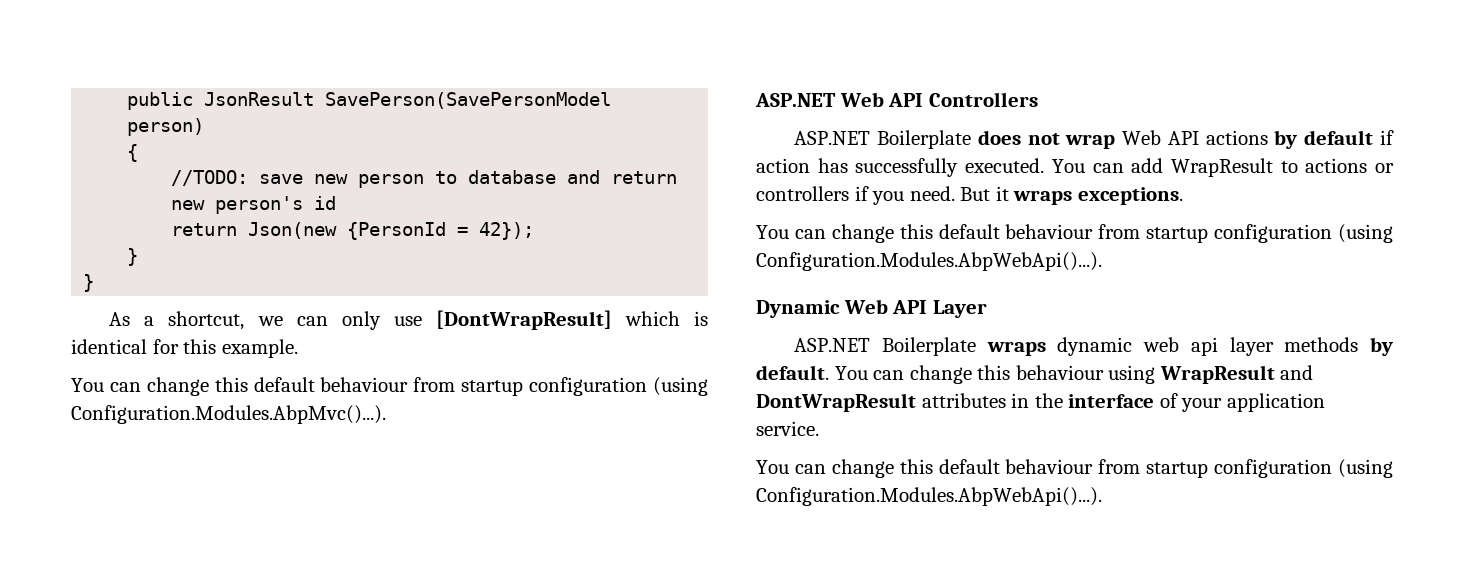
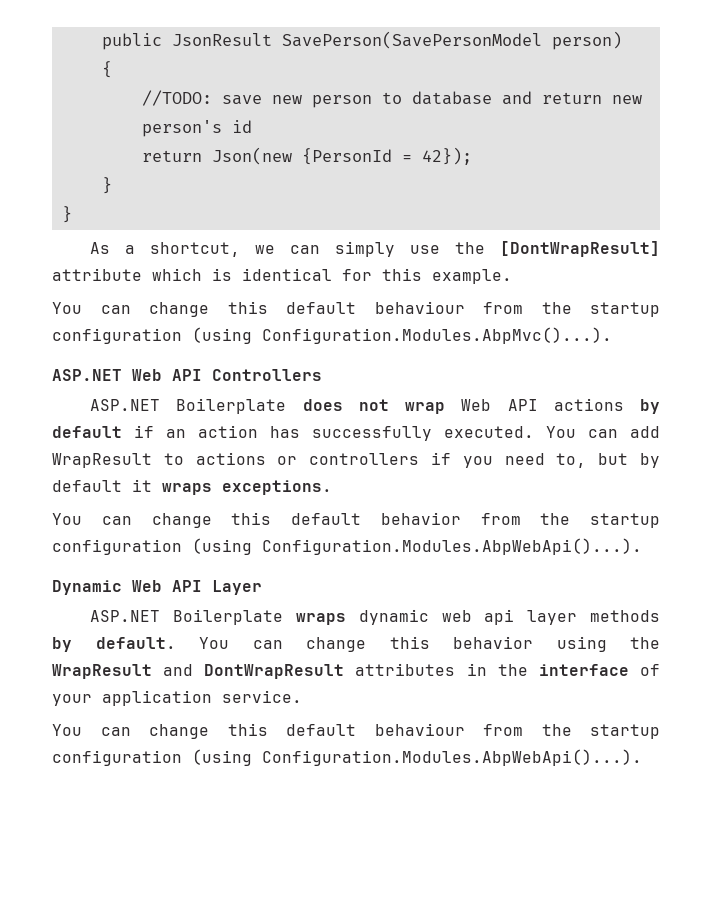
- As a shortcut, we can only use [DontWrapResult] which is identical for this example.
+ As a shortcut, we can simply use the [DontWrapResult] attribute which is identical for this example.
- You can change this default behaviour from startup configuration (using Configuration.Modules.AbpMvc()...).
+ You can change this default behaviour from the startup configuration (using Configuration.Modules.AbpMvc()...).
- ASP.NET Boilerplate does not wrap Web API actions by default if action has successfully executed.
+ ASP.NET Boilerplate does not wrap Web API actions by default if an action has successfully executed.
- You can add WrapResult to actions or controllers if you need. But it wraps exceptions.
- You can change this default behaviour from startup configuration (using Configuration.Modules.AbpWebApi()...).
+ You can add WrapResult to actions or controllers if you need to, but by default it wraps exceptions.
+ You can change this default behavior from the startup configuration (using Configuration.Modules.AbpWebApi()...).
- You can change this behaviour using WrapResult and DontWrapResult attributes in the interface of your application service.
- You can change this default behaviour from startup configuration (using Configuration.Modules.AbpWebApi()...).
+ You can change this behavior using the WrapResult and DontWrapResult attributes in the interface of your application service.
+ You can change this default behaviour from the startup configuration (using Configuration.Modules.AbpWebApi()...).

